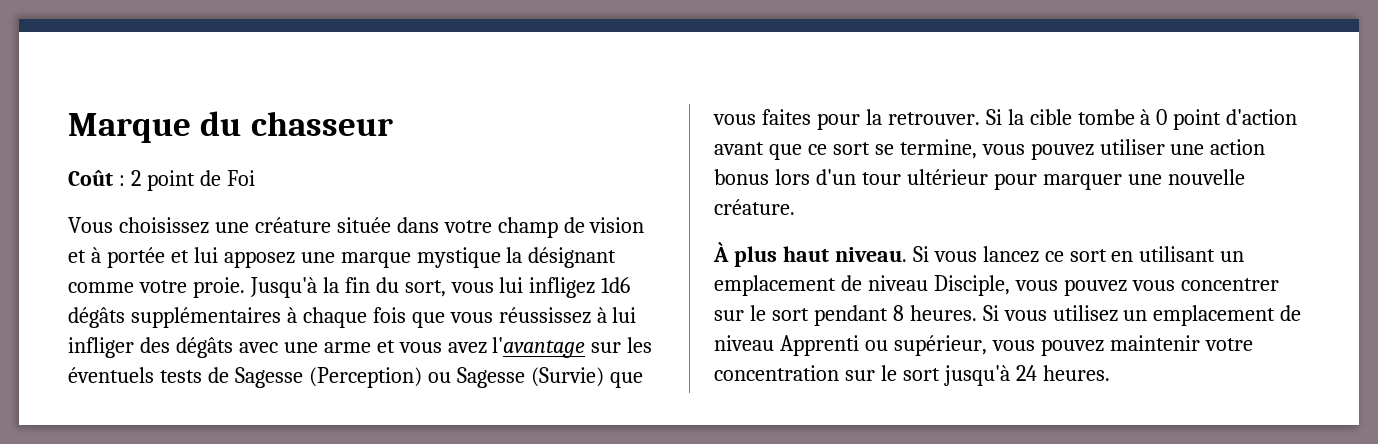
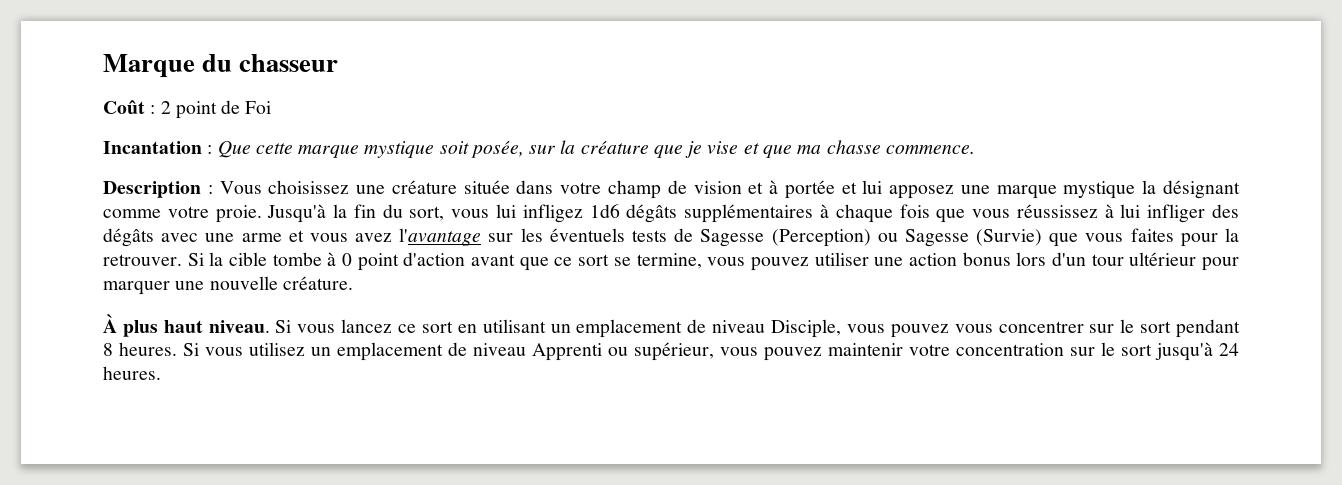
- Vous choisissez une créature située dans votre champ de vision et à portée et lui apposez une marque mystique la désignant comme votre proie.
+ Incantation : Que cette marque mystique soit posée, sur la créature que je vise et que ma chasse commence.
+ Description : Vous choisissez une créature située dans votre champ de vision et à portée et lui apposez une marque mystique la désignant comme votre proie.

